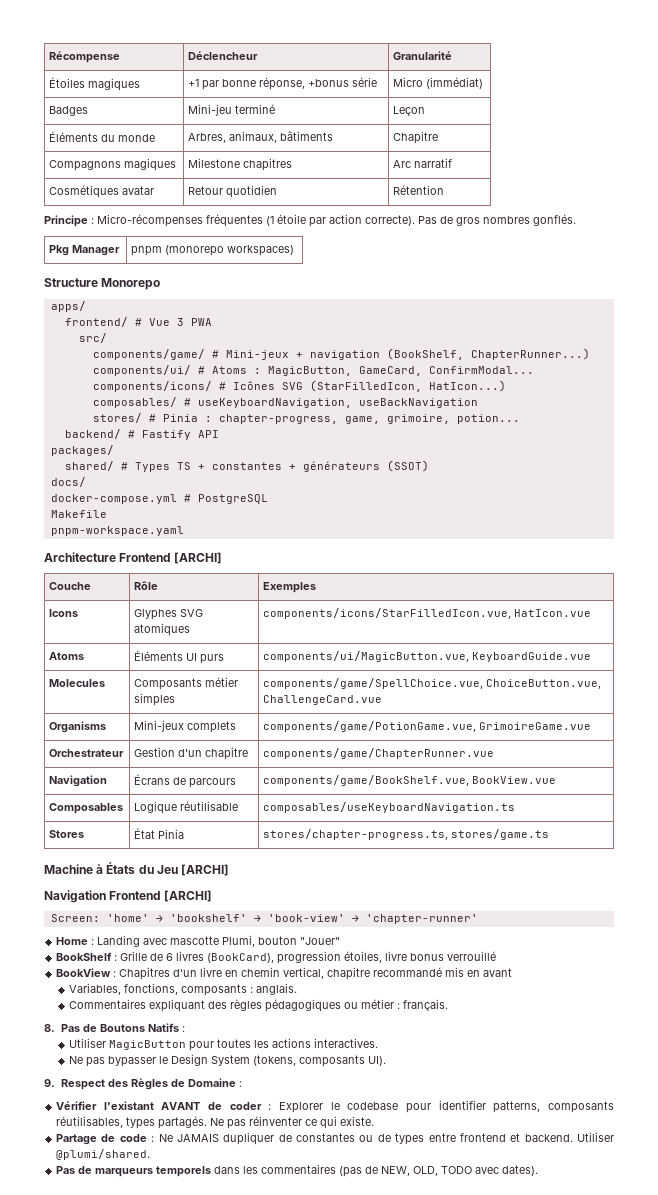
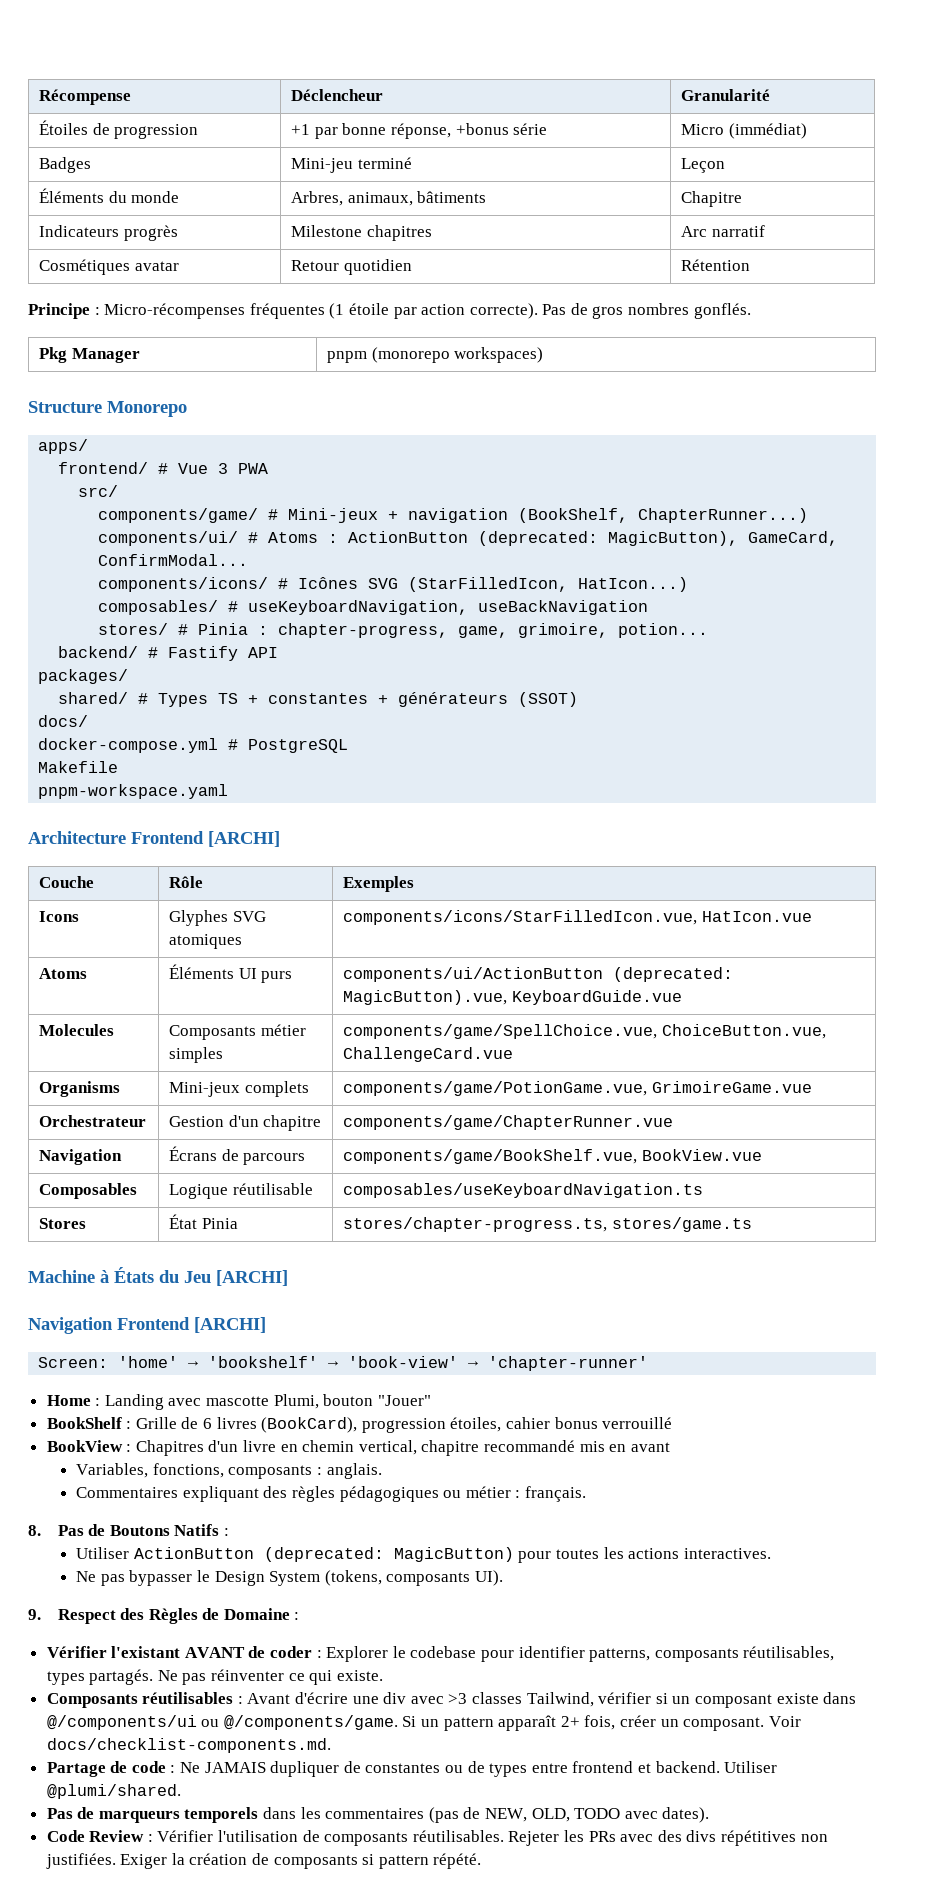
- Étoiles magiques | +1 par bonne réponse, +bonus série | Micro (immédiat)
+ Étoiles de progression | +1 par bonne réponse, +bonus série | Micro (immédiat)
- Compagnons magiques | Milestone chapitres | Arc narratif
+ Indicateurs progrès | Milestone chapitres | Arc narratif
- components/ui/ # Atoms : MagicButton, GameCard, ConfirmModal...
+ components/ui/ # Atoms : ActionButton (deprecated: MagicButton), GameCard, ConfirmModal...
- Atoms | Éléments UI purs | components/ui/MagicButton.vue, KeyboardGuide.vue
+ Atoms | Éléments UI purs | components/ui/ActionButton (deprecated: MagicButton).vue, KeyboardGuide.vue
- BookShelf : Grille de 6 livres (BookCard), progression étoiles, livre bonus verrouillé
+ BookShelf : Grille de 6 livres (BookCard), progression étoiles, cahier bonus verrouillé
- Utiliser MagicButton pour toutes les actions interactives.
+ Utiliser ActionButton (deprecated: MagicButton) pour toutes les actions interactives.
+ Composants réutilisables : Avant d'écrire une div avec >3 classes Tailwind, vérifier si un composant existe dans @/components/ui ou @/components/game. Si un pattern apparaît 2+ fois, créer un composant. Voir docs/checklist-components.md.
+ Code Review : Vérifier l'utilisation de composants réutilisables. Rejeter les PRs avec des divs répétitives non justifiées. Exiger la création de composants si pattern répété.

